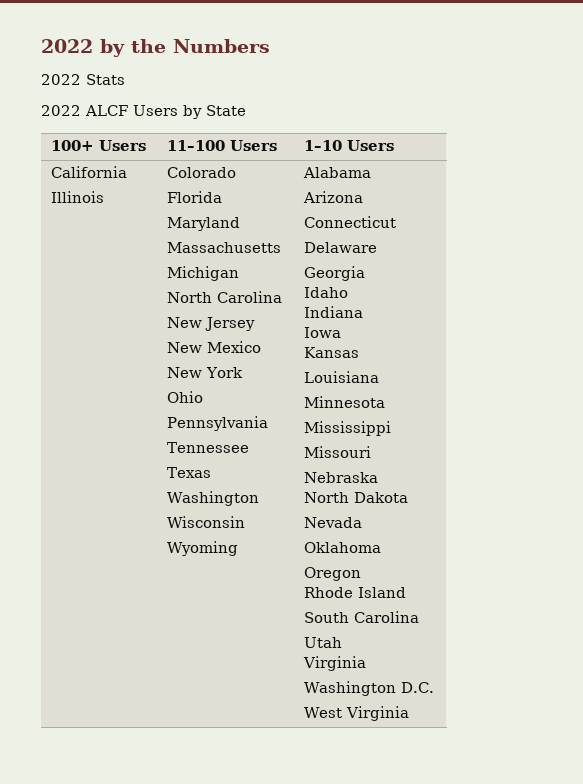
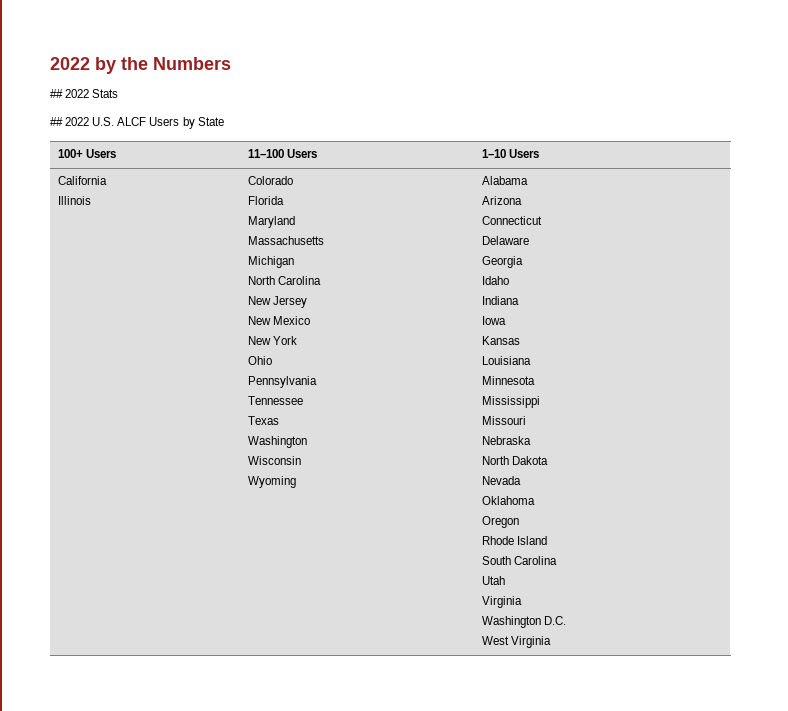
- 2022 Stats
+ ## 2022 Stats
- 2022 ALCF Users by State
+ ## 2022 U.S. ALCF Users by State

